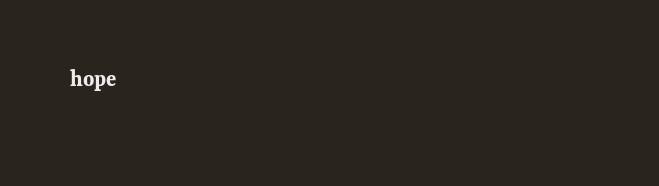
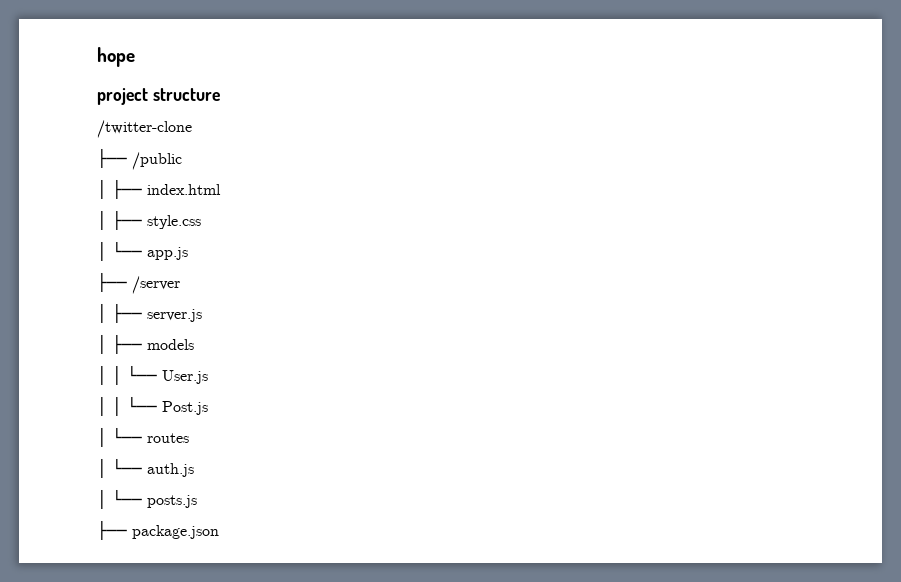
+ project structure
+ /twitter-clone
+ ├── /public
+ │ ├── index.html
+ │ ├── style.css
+ │ └── app.js
+ ├── /server
+ │ ├── server.js
+ │ ├── models
+ │ │ └── User.js
+ │ │ └── Post.js
+ │ └── routes
+ │ └── auth.js
+ │ └── posts.js
+ ├── package.json

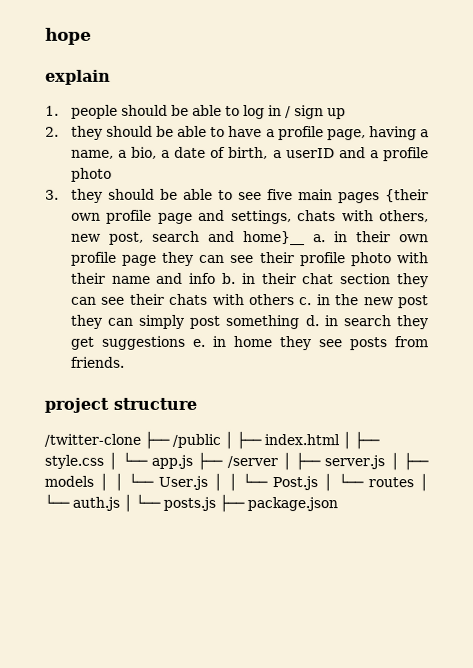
+ explain
+ 1. people should be able to log in / sign up
+ 2. they should be able to have a profile page, having a name, a bio, a date of birth, a userID and a profile photo
+ 3. they should be able to see five main pages {their own profile page and settings, chats with others, new post, search and home}__ a. in their own profile page they can see their profile photo with their name and info b. in their chat section they can see their chats with others c. in the new post they can simply post something d. in search they get suggestions e. in home they see posts from friends.
- /twitter-clone
- ├── /public
- │ ├── index.html
- │ ├── style.css
- │ └── app.js
- ├── /server
- │ ├── server.js
- │ ├── models
- │ │ └── User.js
- │ │ └── Post.js
- │ └── routes
- │ └── auth.js
- │ └── posts.js
- ├── package.json
+ /twitter-clone ├── /public │ ├── index.html │ ├── style.css │ └── app.js ├── /server │ ├── server.js │ ├── models │ │ └── User.js │ │ └── Post.js │ └── routes │ └── auth.js │ └── posts.js ├── package.json

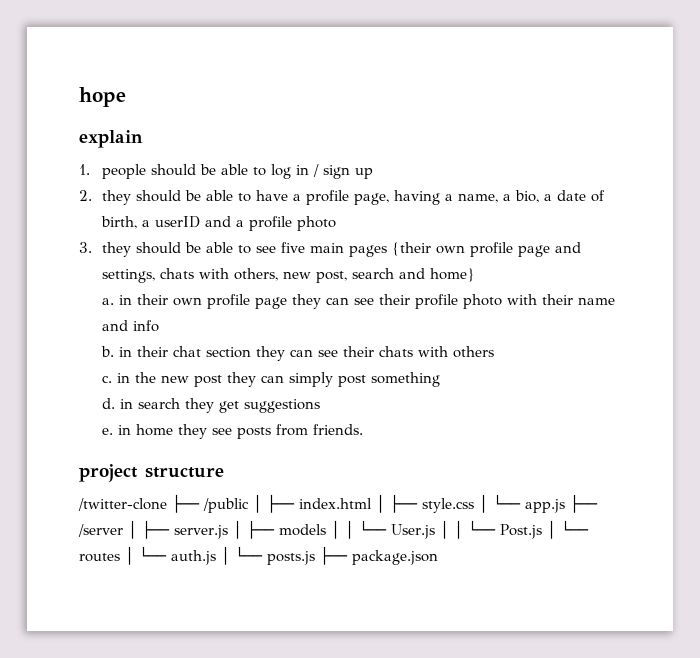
- 3. they should be able to see five main pages {their own profile page and settings, chats with others, new post, search and home}__ a. in their own profile page they can see their profile photo with their name and info b. in their chat section they can see their chats with others c. in the new post they can simply post something d. in search they get suggestions e. in home they see posts from friends.
+ 3. they should be able to see five main pages {their own profile page and settings, chats with others, new post, search and home}
+ a. in their own profile page they can see their profile photo with their name and info
+ b. in their chat section they can see their chats with others
+ c. in the new post they can simply post something
+ d. in search they get suggestions
+ e. in home they see posts from friends.

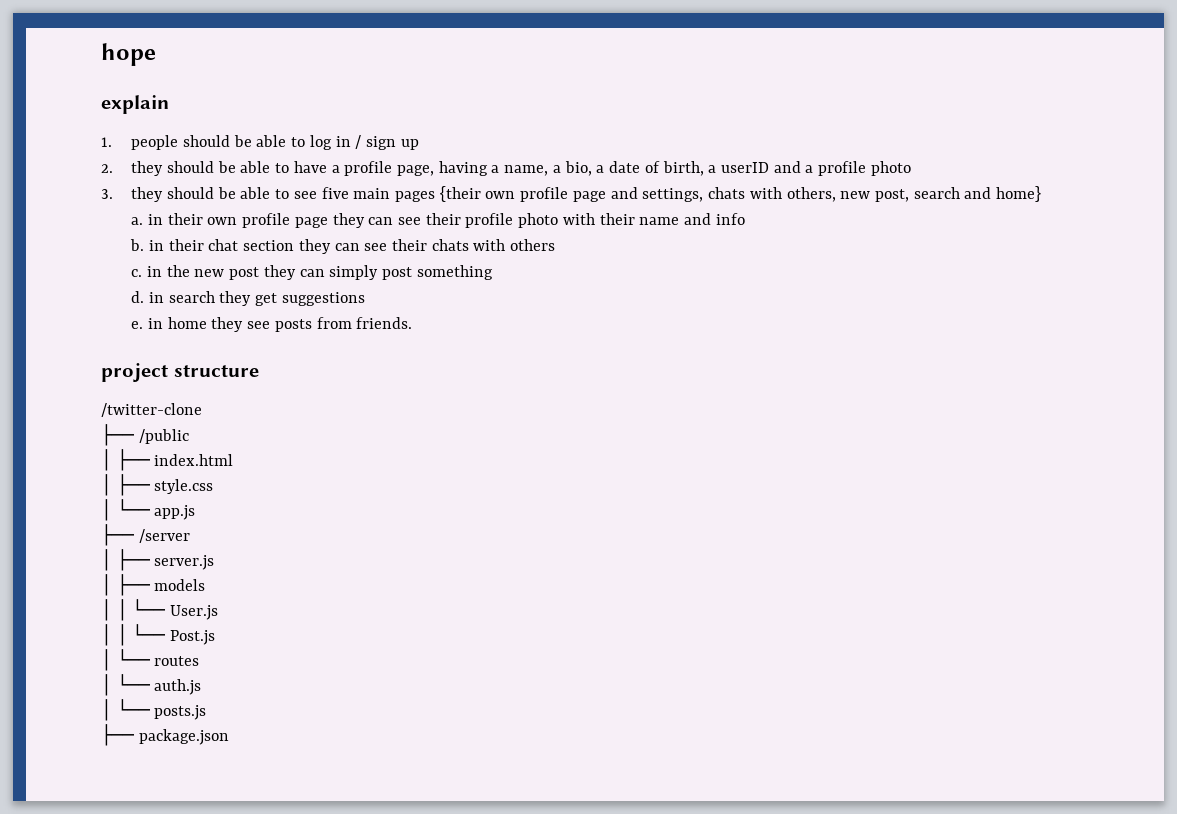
- /twitter-clone ├── /public │ ├── index.html │ ├── style.css │ └── app.js ├── /server │ ├── server.js │ ├── models │ │ └── User.js │ │ └── Post.js │ └── routes │ └── auth.js │ └── posts.js ├── package.json
+ /twitter-clone
+ ├── /public
+ │ ├── index.html
+ │ ├── style.css
+ │ └── app.js
+ ├── /server
+ │ ├── server.js
+ │ ├── models
+ │ │ └── User.js
+ │ │ └── Post.js
+ │ └── routes
+ │ └── auth.js
+ │ └── posts.js
+ ├── package.json

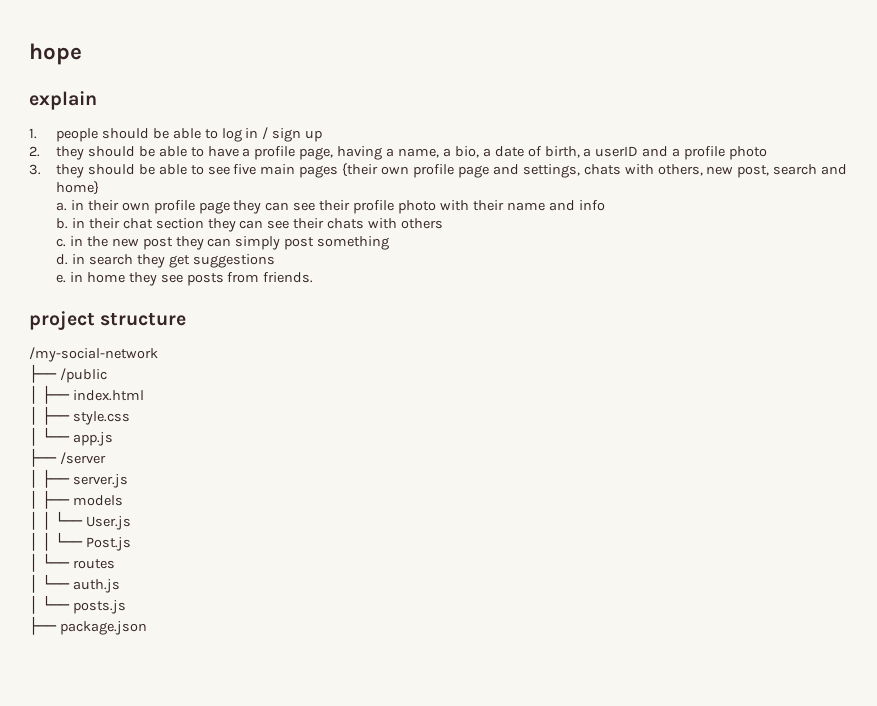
- /twitter-clone
+ /my-social-network

